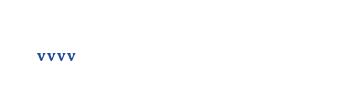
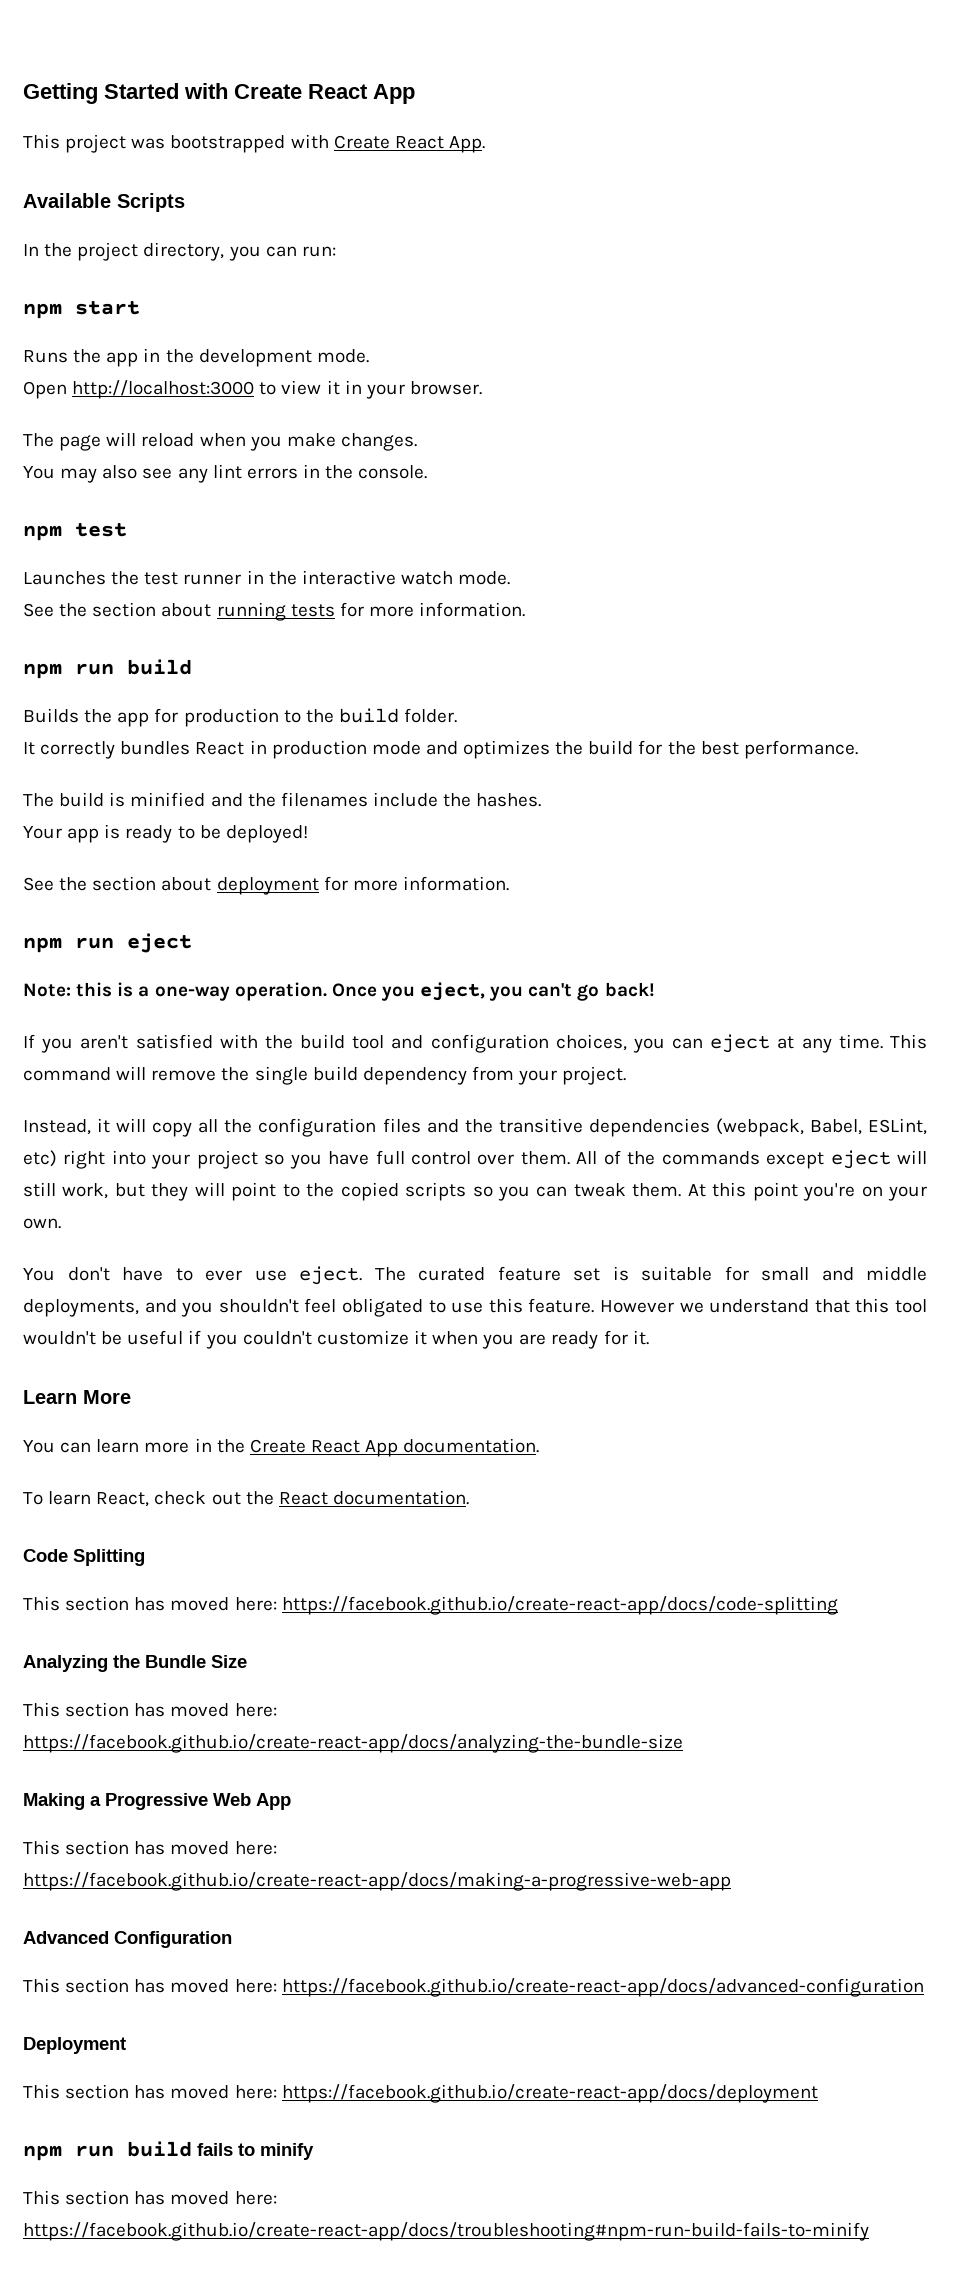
- vvvv
+ Getting Started with Create React App
+ This project was bootstrapped with Create React App.
+ Available Scripts
+ In the project directory, you can run:
+ npm start
+ Runs the app in the development mode.
+ Open http://localhost:3000 to view it in your browser.
+ The page will reload when you make changes.
+ You may also see any lint errors in the console.
+ npm test
+ Launches the test runner in the interactive watch mode.
+ See the section about running tests for more information.
+ npm run build
+ Builds the app for production to the build folder.
+ It correctly bundles React in production mode and optimizes the build for the best performance.
+ The build is minified and the filenames include the hashes.
+ Your app is ready to be deployed!
+ See the section about deployment for more information.
+ npm run eject
+ Note: this is a one-way operation. Once you eject, you can't go back!
+ If you aren't satisfied with the build tool and configuration choices, you can eject at any time. This command will remove the single build dependency from your project.
+ Instead, it will copy all the configuration files and the transitive dependencies (webpack, Babel, ESLint, etc) right into your project so you have full control over them. All of the commands except eject will still work, but they will point to the copied scripts so you can tweak them. At this point you're on your own.
+ You don't have to ever use eject. The curated feature set is suitable for small and middle deployments, and you shouldn't feel obligated to use this feature. However we understand that this tool wouldn't be useful if you couldn't customize it when you are ready for it.
+ Learn More
+ You can learn more in the Create React App documentation.
+ To learn React, check out the React documentation.
+ Code Splitting
+ This section has moved here: https://facebook.github.io/create-react-app/docs/code-splitting
+ Analyzing the Bundle Size
+ This section has moved here: https://facebook.github.io/create-react-app/docs/analyzing-the-bundle-size
+ Making a Progressive Web App
+ This section has moved here: https://facebook.github.io/create-react-app/docs/making-a-progressive-web-app
+ Advanced Configuration
+ This section has moved here: https://facebook.github.io/create-react-app/docs/advanced-configuration
+ Deployment
+ This section has moved here: https://facebook.github.io/create-react-app/docs/deployment
+ npm run build fails to minify
+ This section has moved here: https://facebook.github.io/create-react-app/docs/troubleshooting#npm-run-build-fails-to-minify

